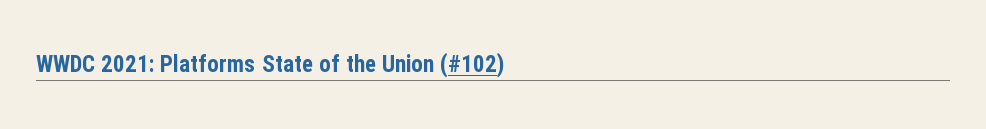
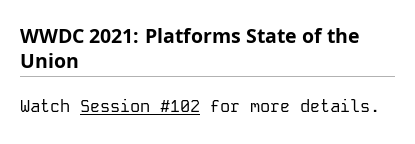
- WWDC 2021: Platforms State of the Union (#102)
+ WWDC 2021: Platforms State of the Union
+ Watch Session #102 for more details.

